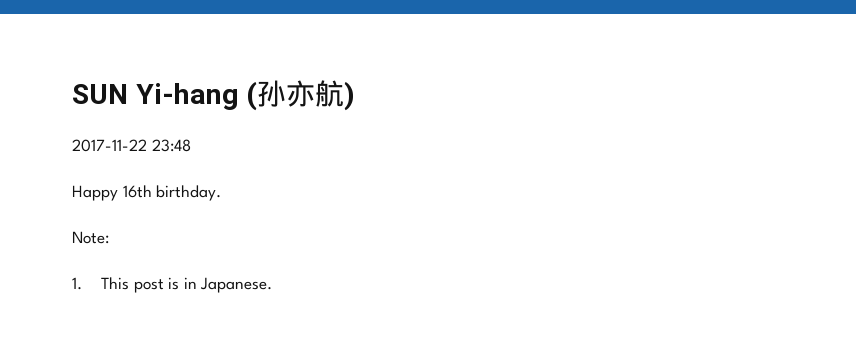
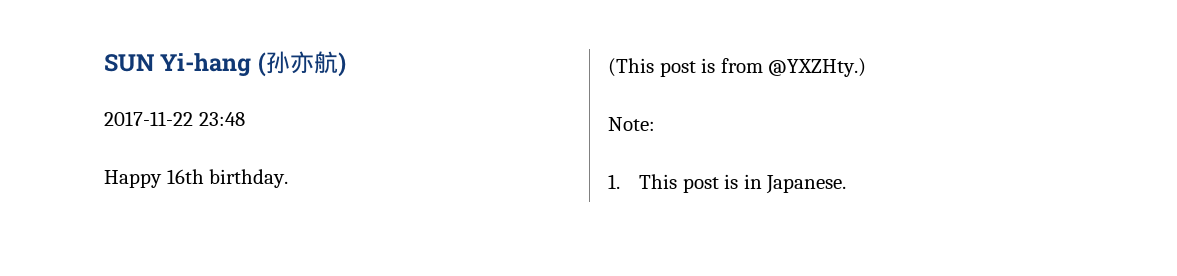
+ (This post is from @YXZHty.)

